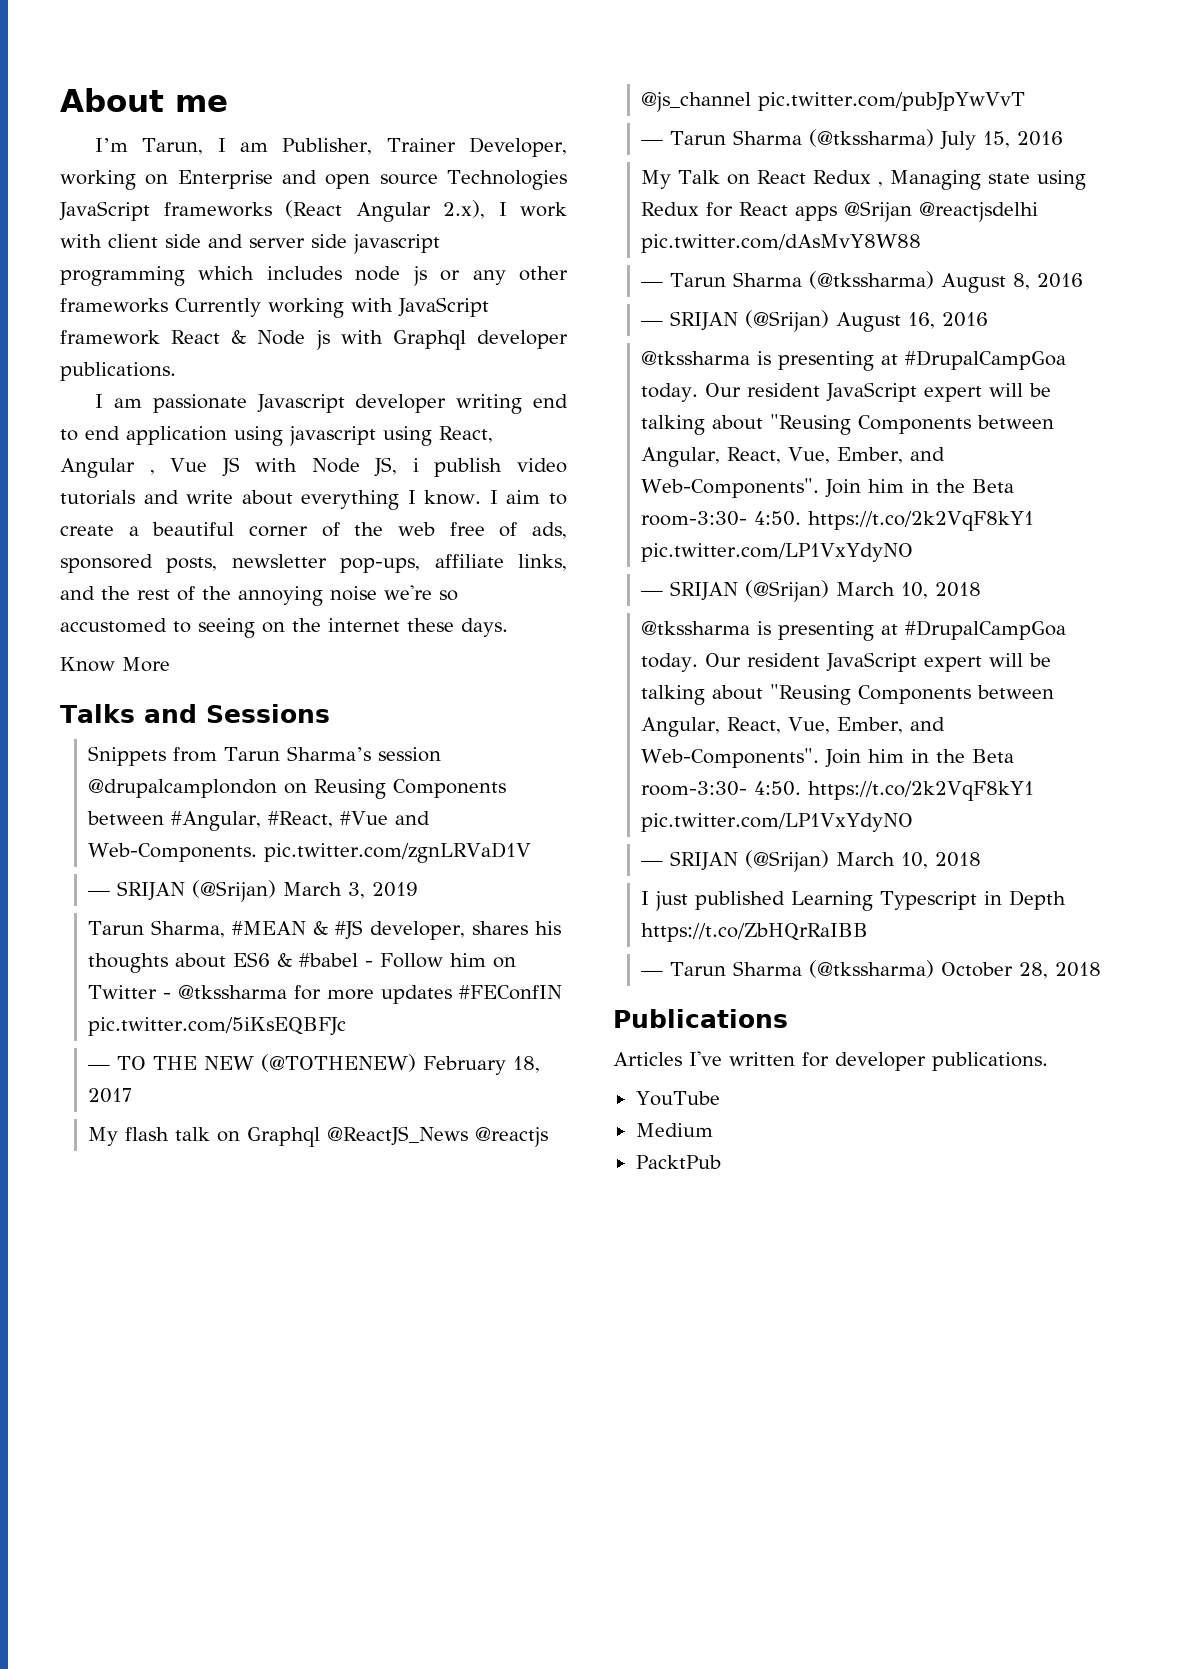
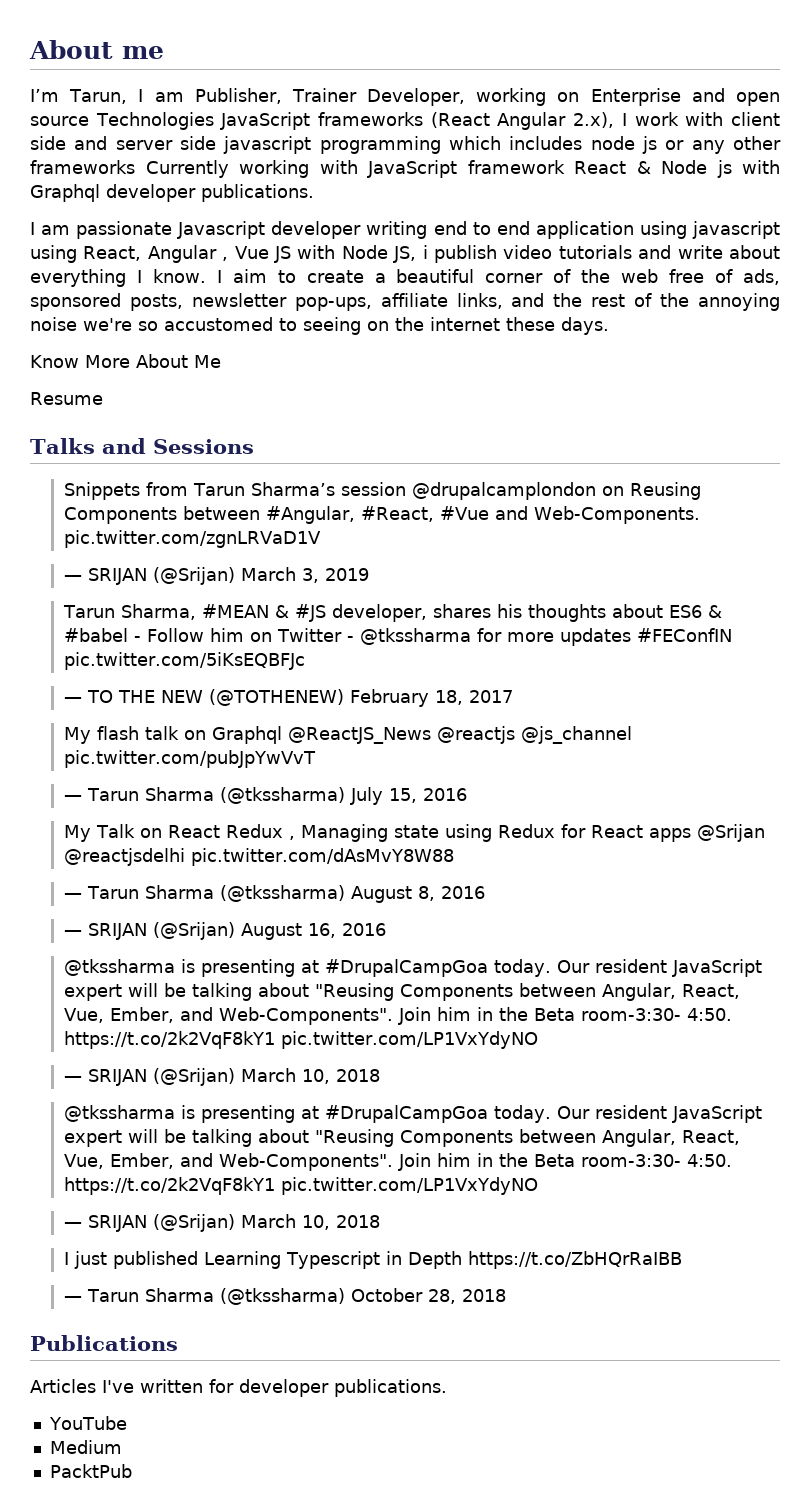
- Know More
+ Know More About Me
+ Resume

